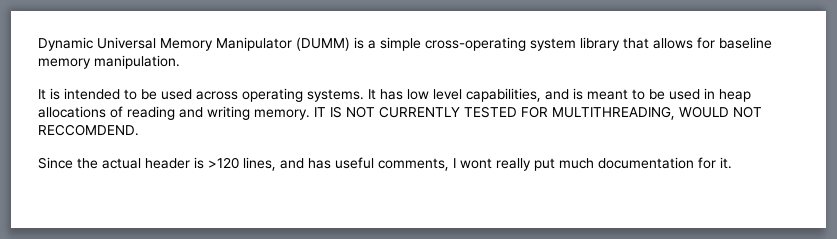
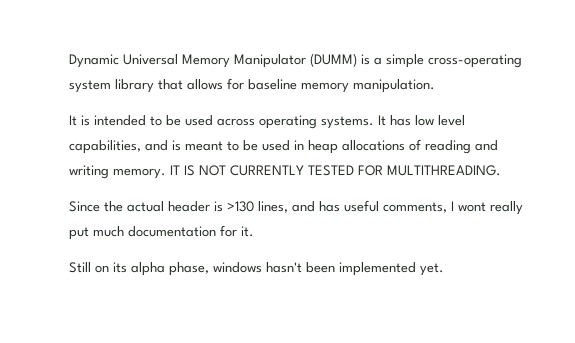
- IT IS NOT CURRENTLY TESTED FOR MULTITHREADING, WOULD NOT RECCOMDEND.
+ IT IS NOT CURRENTLY TESTED FOR MULTITHREADING.
- Since the actual header is >120 lines, and has useful comments, I wont really put much documentation for it.
+ Since the actual header is >130 lines, and has useful comments, I wont really put much documentation for it.
+ Still on its alpha phase, windows hasn't been implemented yet.

